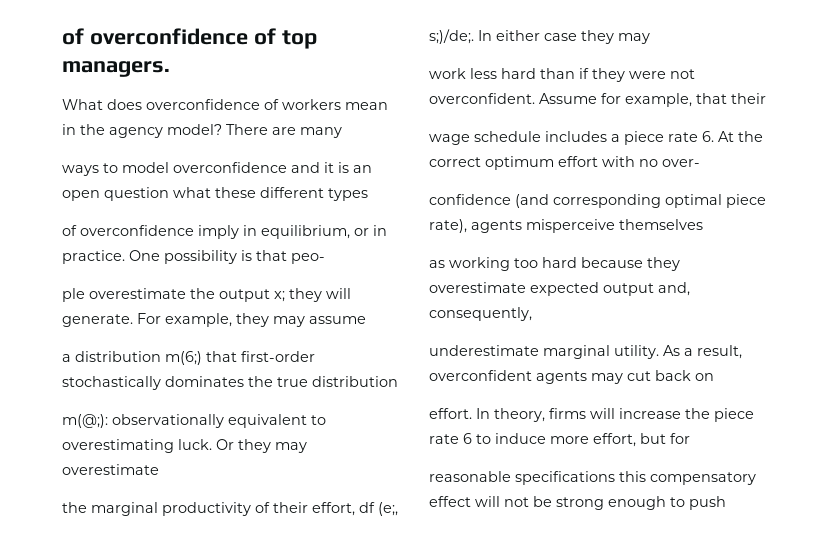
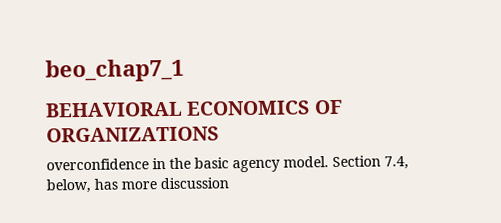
- of overconfidence of top managers.
- What does overconfidence of workers mean in the agency model? There are many
- ways to model overconfidence and it is an open question what these different types
- of overconfidence imply in equilibrium, or in practice. One possibility is that peo-
- ple overestimate the output x; they will generate. For example, they may assume
- a distribution m(6;) that first-order stochastically dominates the true distribution
- m(@;): observationally equivalent to overestimating luck. Or they may overestimate
- the marginal productivity of their effort, df (e;, s;)/de;. In either case they may
- work less hard than if they were not overconfident. Assume for example, that their
- wage schedule includes a piece rate 6. At the correct optimum effort with no over-
- confidence (and corresponding optimal piece rate), agents misperceive themselves
- as working too hard because they overestimate expected output and, consequently,
- underestimate marginal utility. As a result, overconfident agents may cut back on
- effort. In theory, firms will increase the piece rate 6 to induce more effort, but for
- reasonable specifications this compensatory effect will not be strong enough to push
+ beo_chap7_1
+ BEHAVIORAL ECONOMICS OF ORGANIZATIONS
+ overconfidence in the basic agency model. Section 7.4, below, has more discussion

